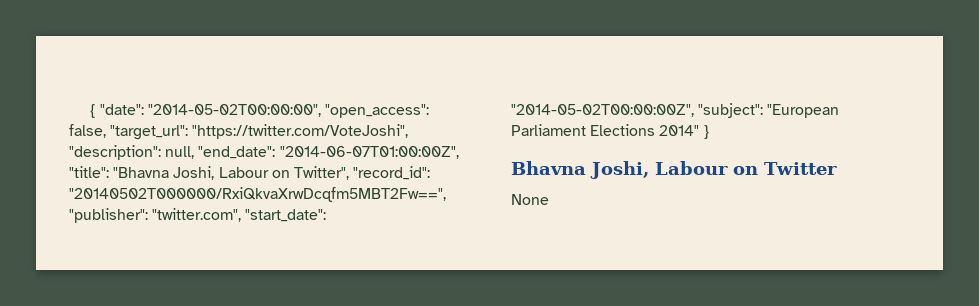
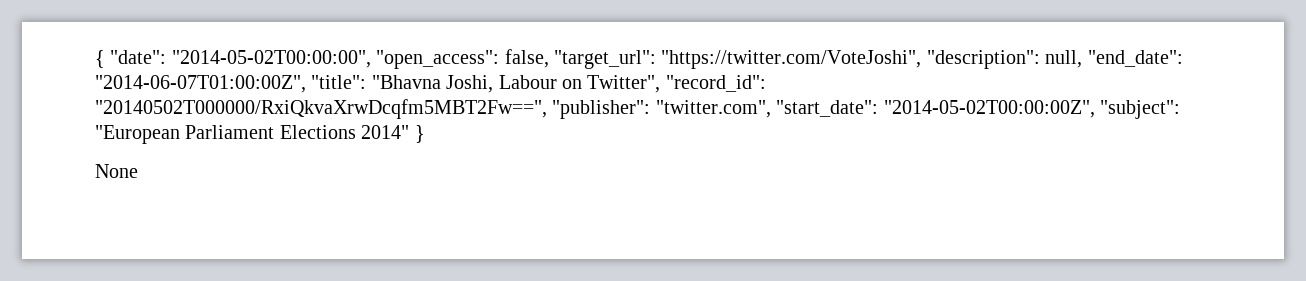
- Bhavna Joshi, Labour on Twitter

